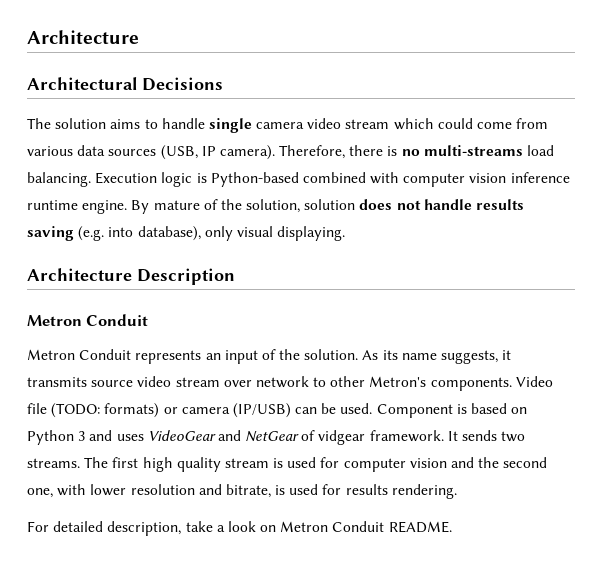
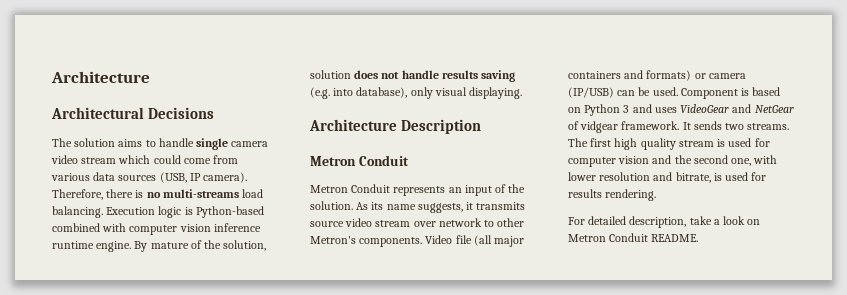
- Video file (TODO: formats) or camera (IP/USB) can be used.
+ Video file (all major containers and formats) or camera (IP/USB) can be used.

